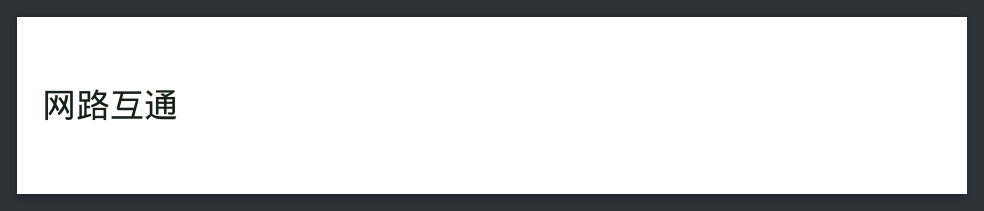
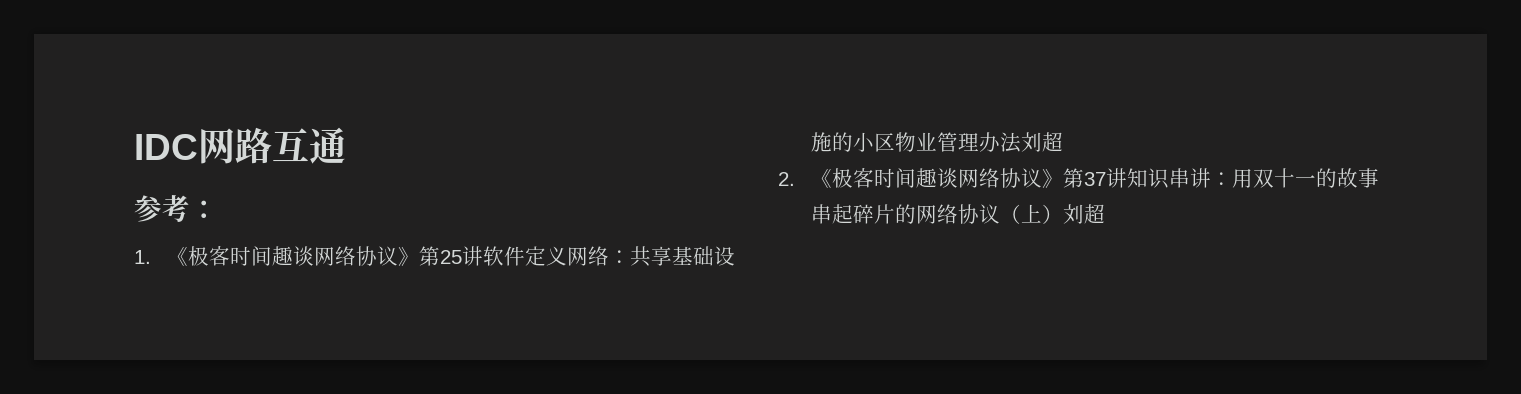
- 网路互通
+ IDC网路互通
+ 参考：
+ 1.《极客时间趣谈网络协议》第25讲软件定义网络：共享基础设施的小区物业管理办法刘超
+ 2.《极客时间趣谈网络协议》第37讲知识串讲：用双十一的故事串起碎片的网络协议（上）刘超

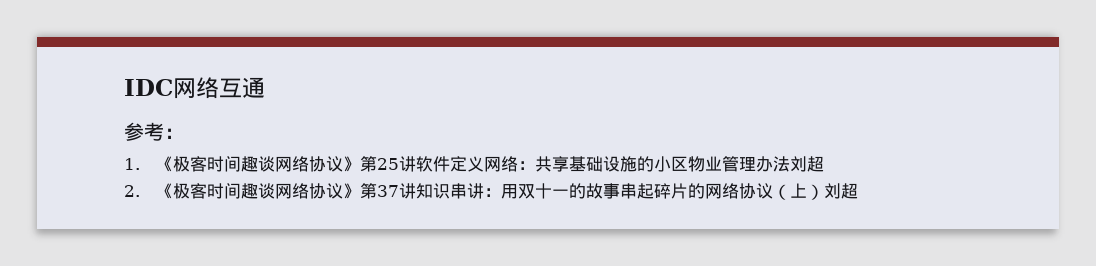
- IDC网路互通
+ IDC网络互通

